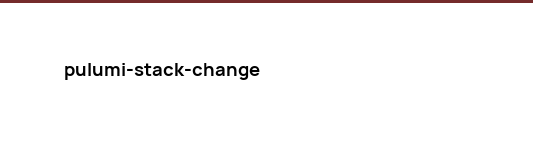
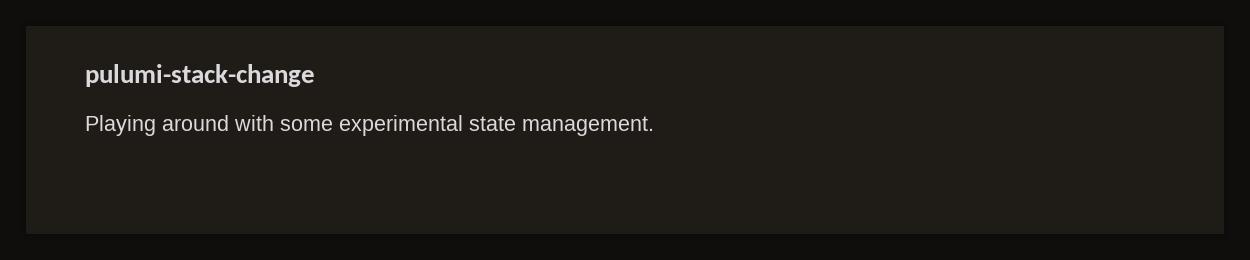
+ Playing around with some experimental state management.

